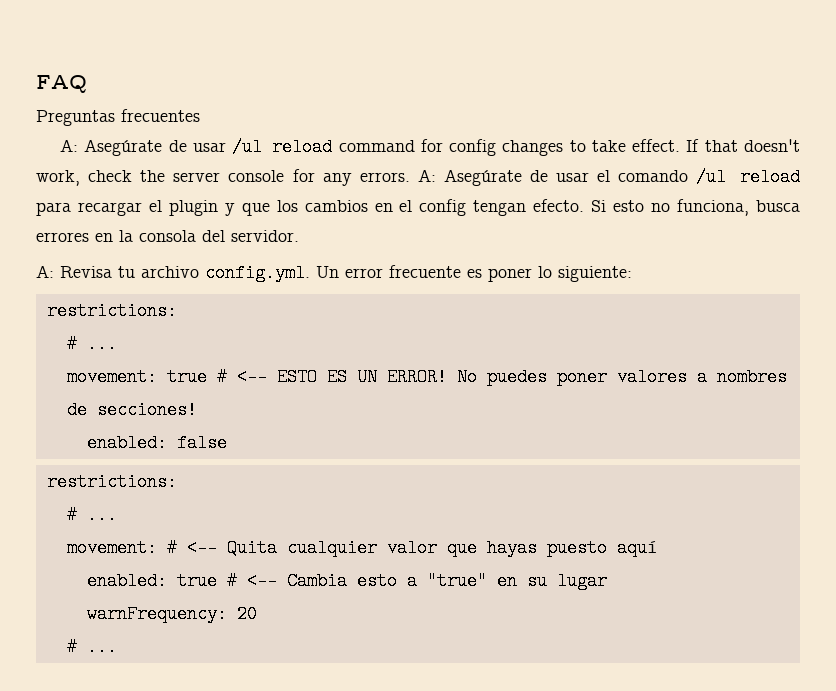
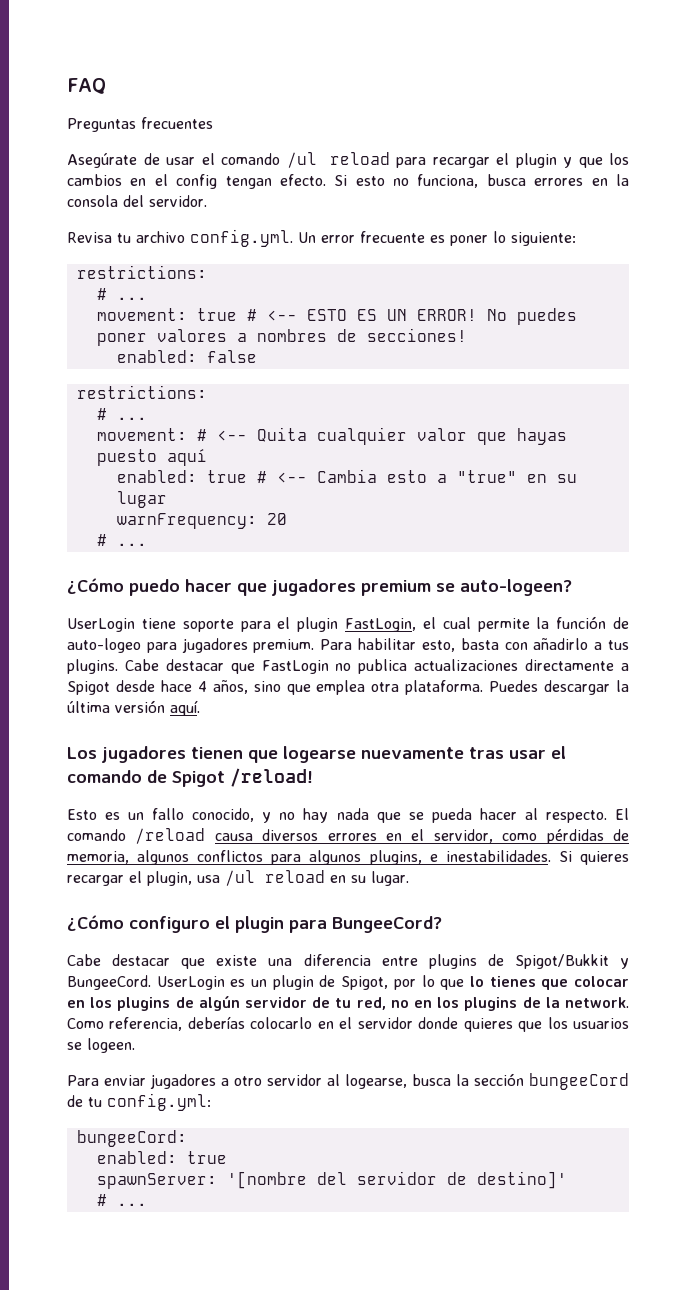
- A: Asegúrate de usar /ul reload command for config changes to take effect. If that doesn't work, check the server console for any errors. A: Asegúrate de usar el comando /ul reload para recargar el plugin y que los cambios en el config tengan efecto.
+ Asegúrate de usar el comando /ul reload para recargar el plugin y que los cambios en el config tengan efecto.
- A: Revisa tu archivo config.yml. Un error frecuente es poner lo siguiente:
+ Revisa tu archivo config.yml. Un error frecuente es poner lo siguiente:
+ ¿Cómo puedo hacer que jugadores premium se auto-logeen?
+ UserLogin tiene soporte para el plugin FastLogin, el cual permite la función de auto-logeo para jugadores premium. Para habilitar esto, basta con añadirlo a tus plugins. Cabe destacar que FastLogin no publica actualizaciones directamente a Spigot desde hace 4 años, sino que emplea otra plataforma. Puedes descargar la última versión aquí.
+ Los jugadores tienen que logearse nuevamente tras usar el comando de Spigot /reload!
+ Esto es un fallo conocido, y no hay nada que se pueda hacer al respecto. El comando /reload causa diversos errores en el servidor, como pérdidas de memoria, algunos conflictos para algunos plugins, e inestabilidades. Si quieres recargar el plugin, usa /ul reload en su lugar.
+ ¿Cómo configuro el plugin para BungeeCord?
+ Cabe destacar que existe una diferencia entre plugins de Spigot/Bukkit y BungeeCord. UserLogin es un plugin de Spigot, por lo que lo tienes que colocar en los plugins de algún servidor de tu red, no en los plugins de la network. Como referencia, deberías colocarlo en el servidor donde quieres que los usuarios se logeen.
+ Para enviar jugadores a otro servidor al logearse, busca la sección bungeeCord de tu config.yml:
+ bungeeCord:
+ enabled: true
+ spawnServer: '[nombre del servidor de destino]'
+ # ...

